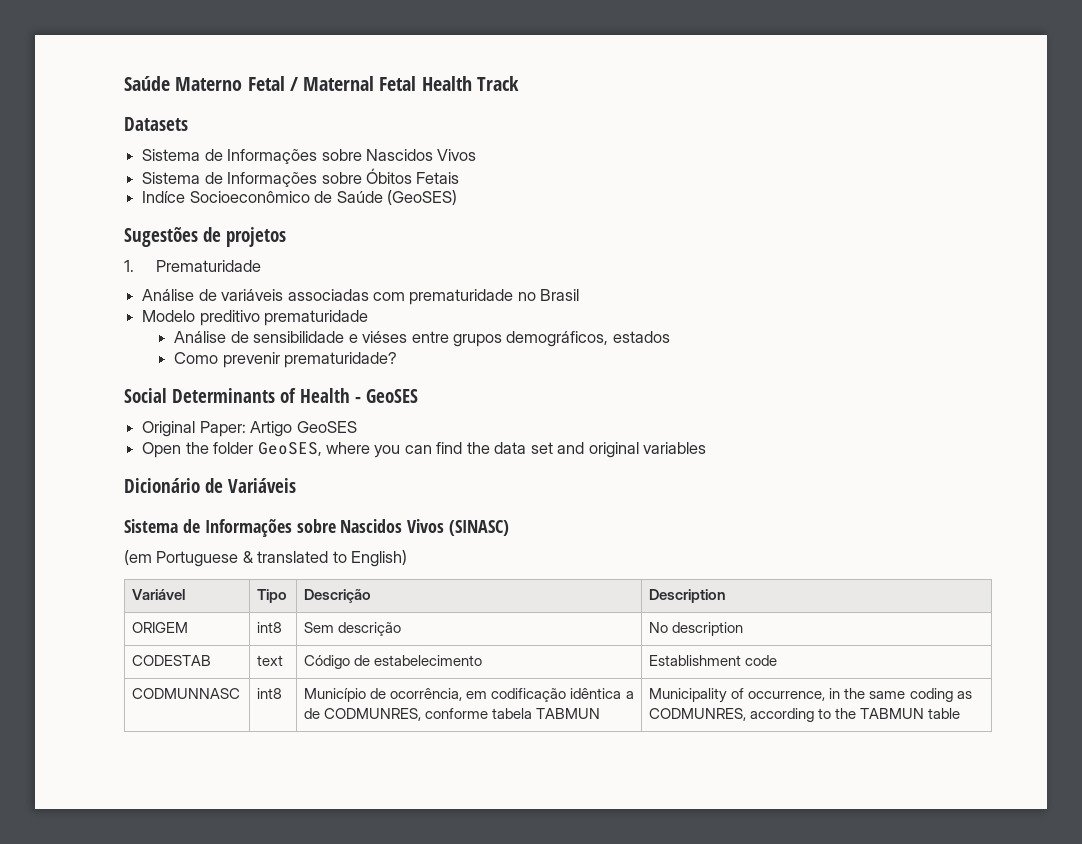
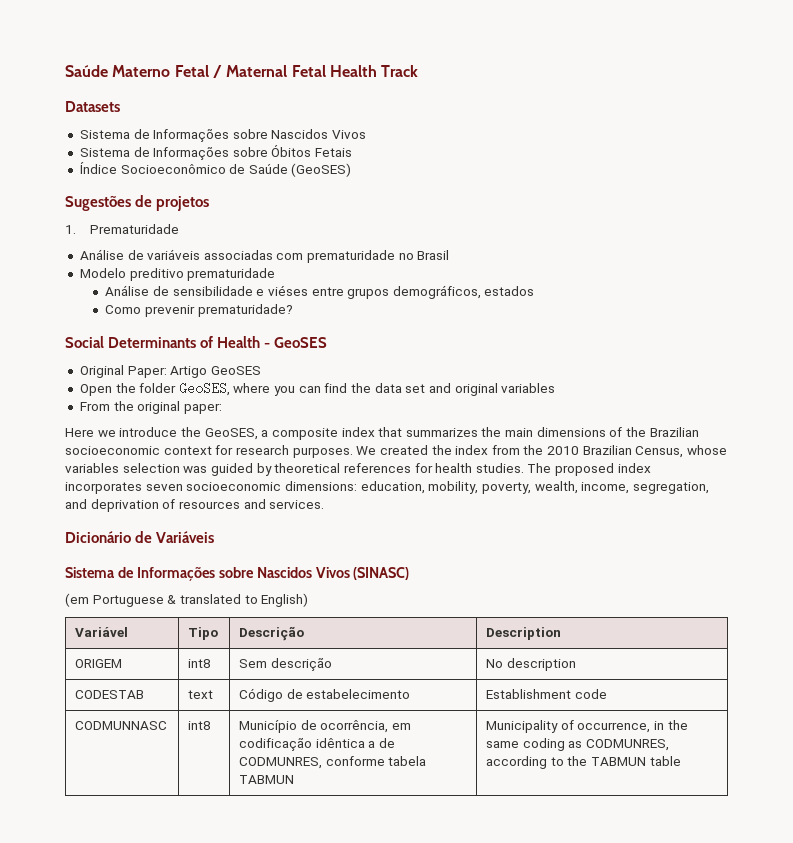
- Indíce Socioeconômico de Saúde (GeoSES)
+ Índice Socioeconômico de Saúde (GeoSES)
+ From the original paper:
+ Here we introduce the GeoSES, a composite index that summarizes the main dimensions of the Brazilian socioeconomic context for research purposes. We created the index from the 2010 Brazilian Census, whose variables selection was guided by theoretical references for health studies. The proposed index incorporates seven socioeconomic dimensions: education, mobility, poverty, wealth, income, segregation, and deprivation of resources and services.

